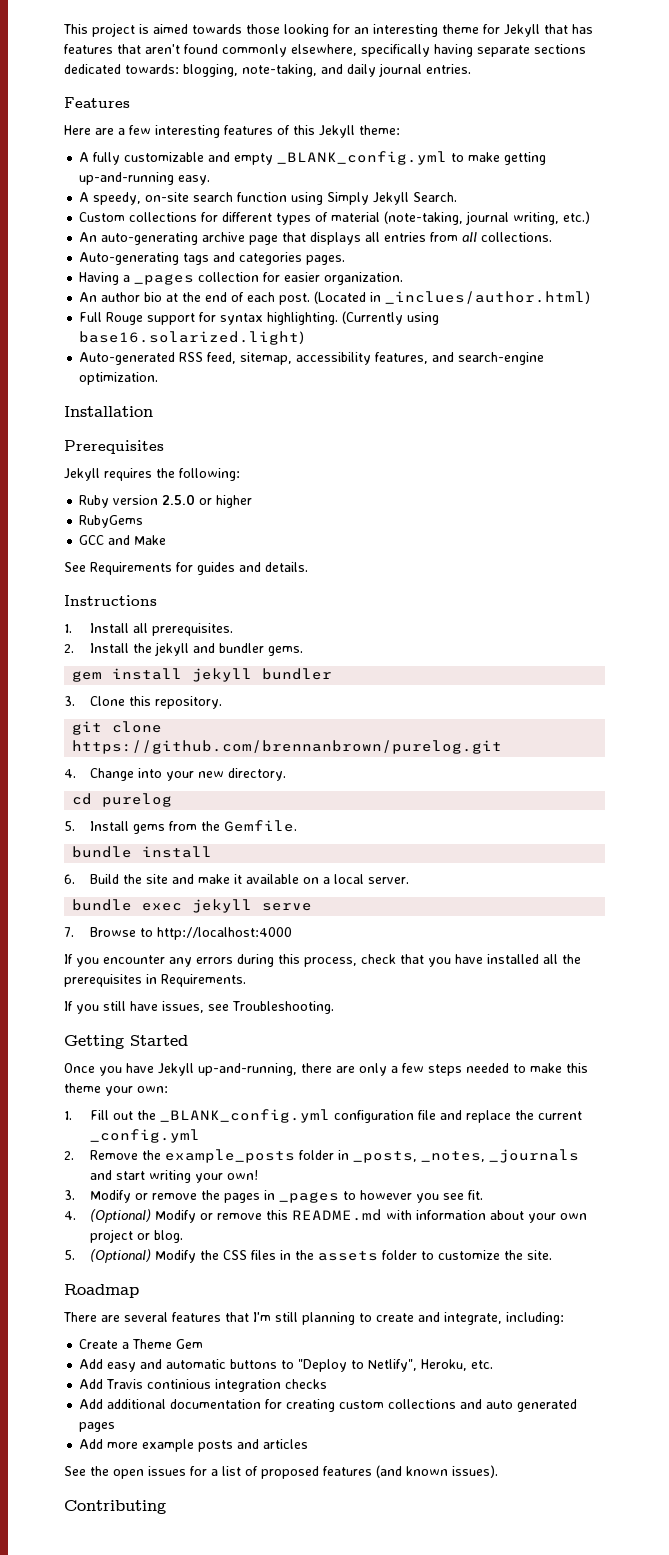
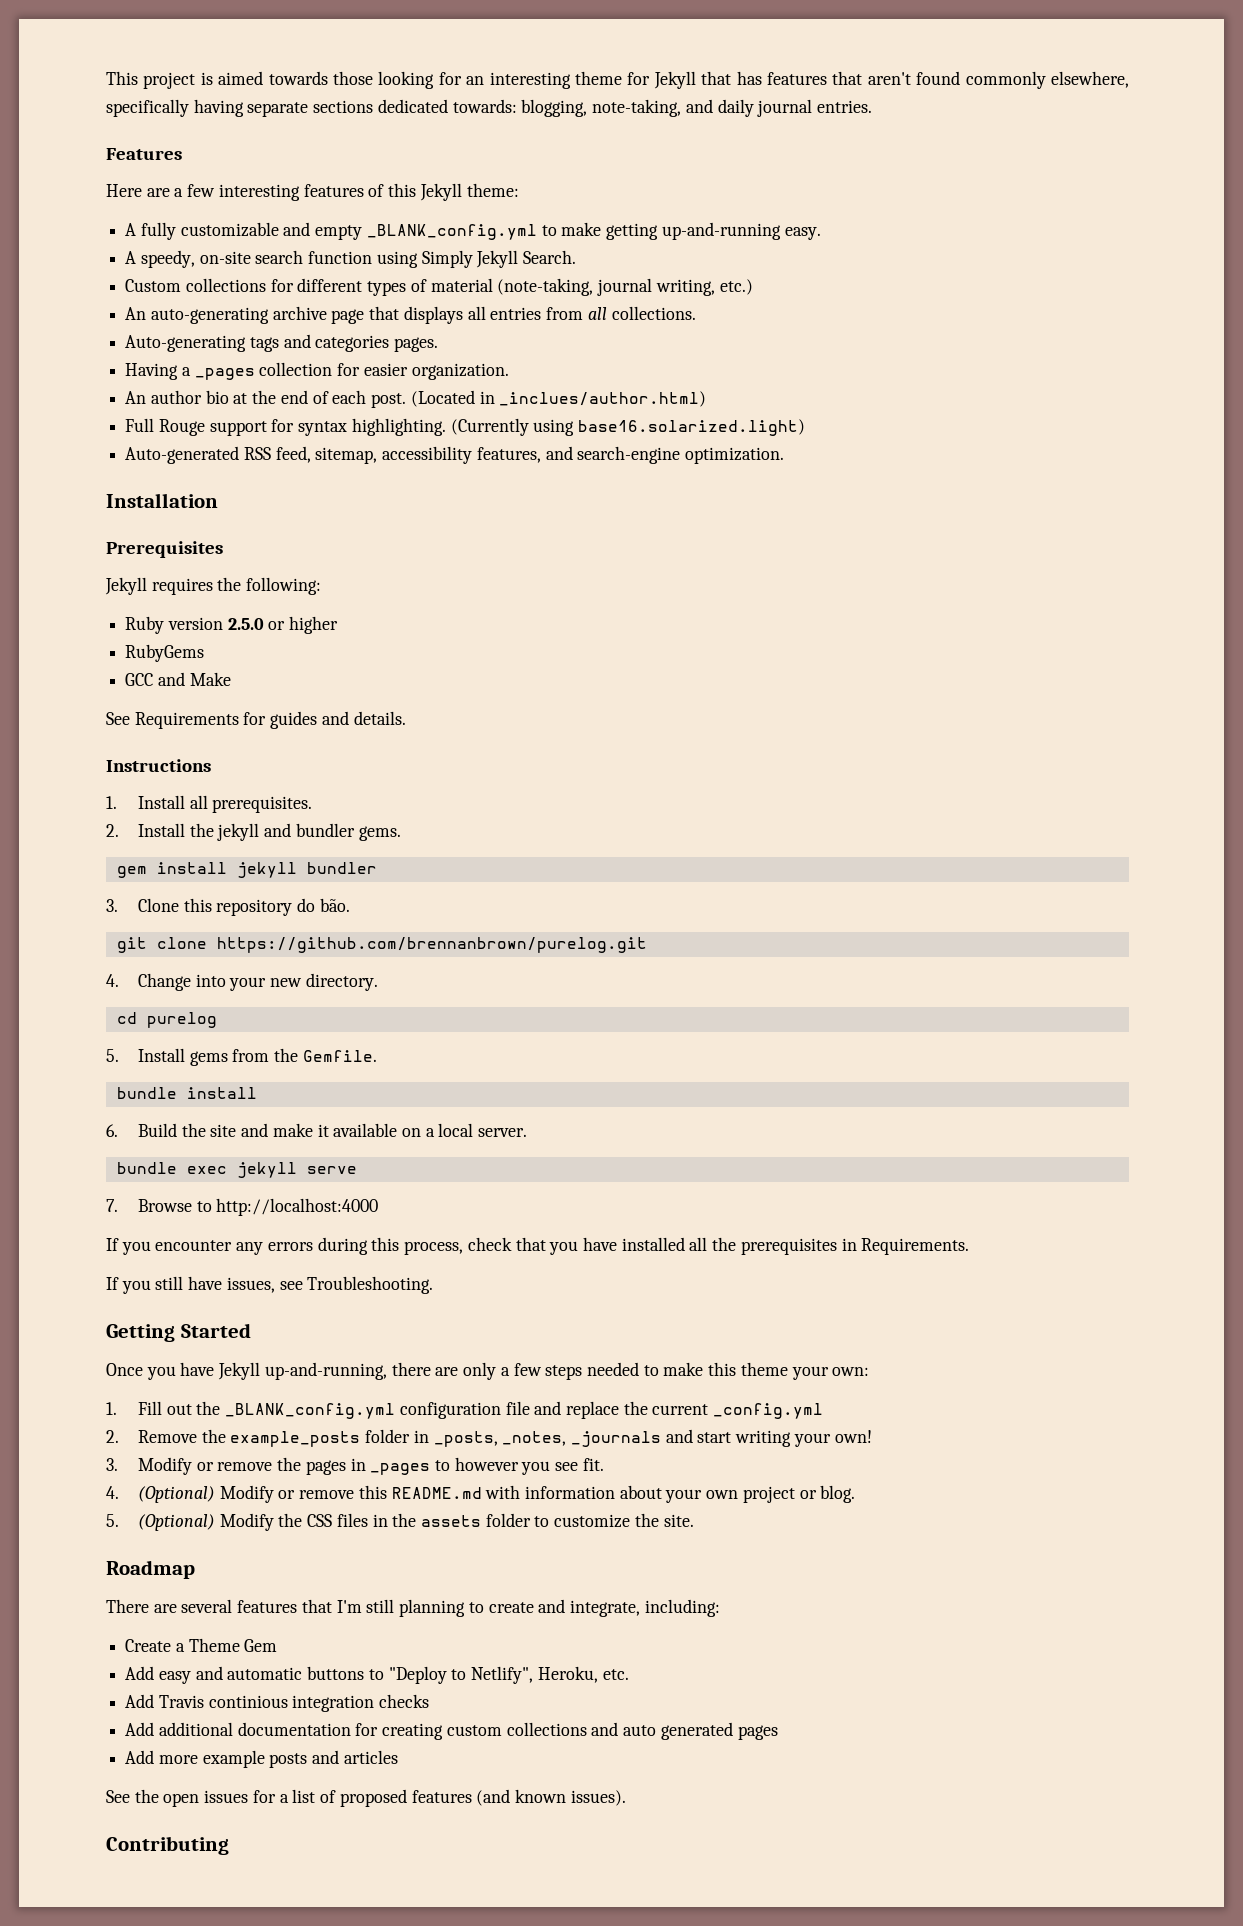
- 3. Clone this repository.
+ 3. Clone this repository do bão.

